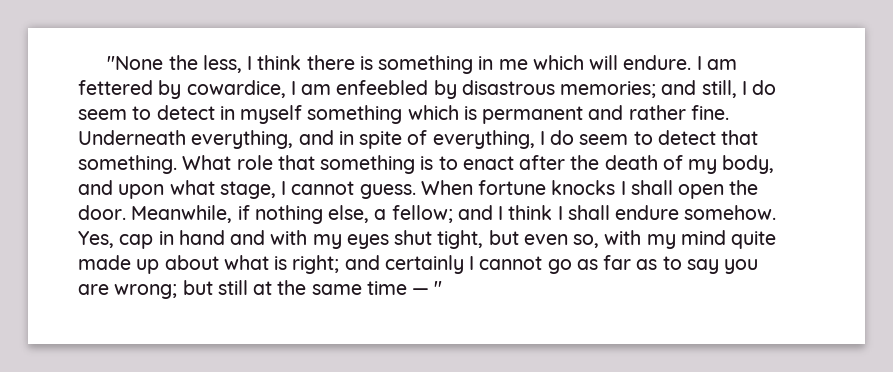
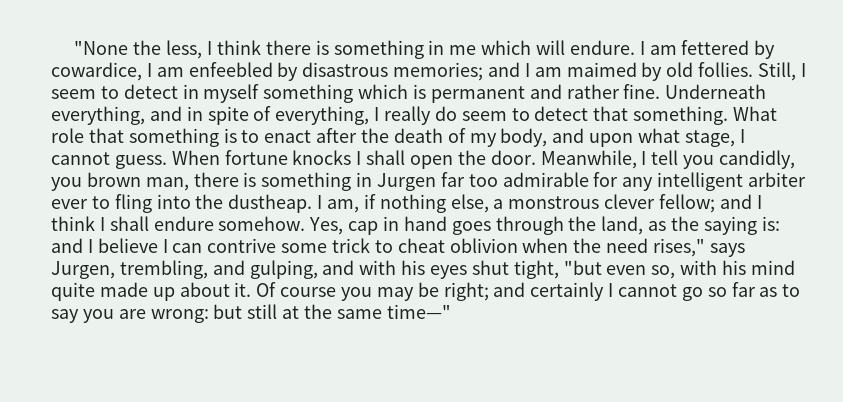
- I am fettered by cowardice, I am enfeebled by disastrous memories; and still, I do seem to detect in myself something which is permanent and rather fine.
+ I am fettered by cowardice, I am enfeebled by disastrous memories; and I am maimed by old follies. Still, I seem to detect in myself something which is permanent and rather fine.
- Underneath everything, and in spite of everything, I do seem to detect that something.
+ Underneath everything, and in spite of everything, I really do seem to detect that something.
- Meanwhile, if nothing else, a fellow; and I think I shall endure somehow.
+ Meanwhile, I tell you candidly, you brown man, there is something in Jurgen far too admirable for any intelligent arbiter ever to fling into the dustheap. I am, if nothing else, a monstrous clever fellow; and I think I shall endure somehow.
- Yes, cap in hand and with my eyes shut tight, but even so, with my mind quite made up about what is right; and certainly I cannot go as far as to say you are wrong; but still at the same time — "
+ Yes, cap in hand goes through the land, as the saying is: and I believe I can contrive some trick to cheat oblivion when the need rises," says Jurgen, trembling, and gulping, and with his eyes shut tight, "but even so, with his mind quite made up about it. Of course you may be right; and certainly I cannot go so far as to say you are wrong: but still at the same time—"

